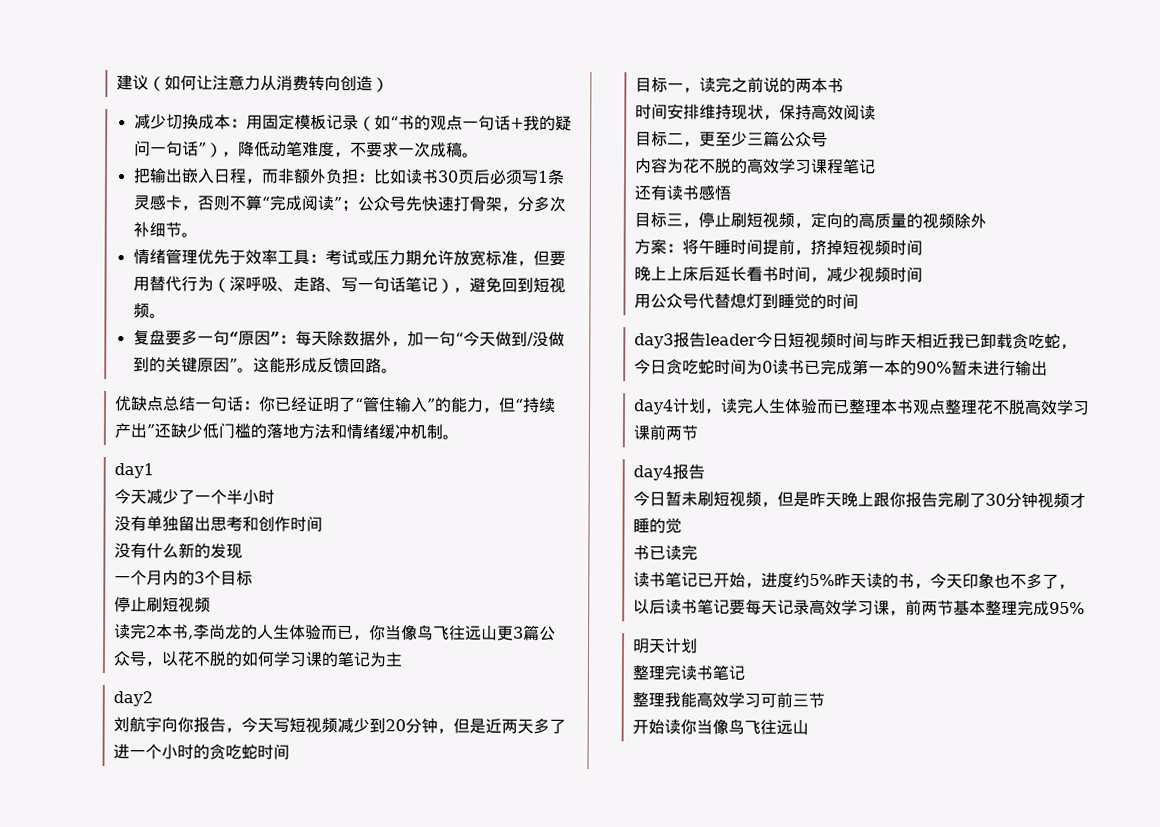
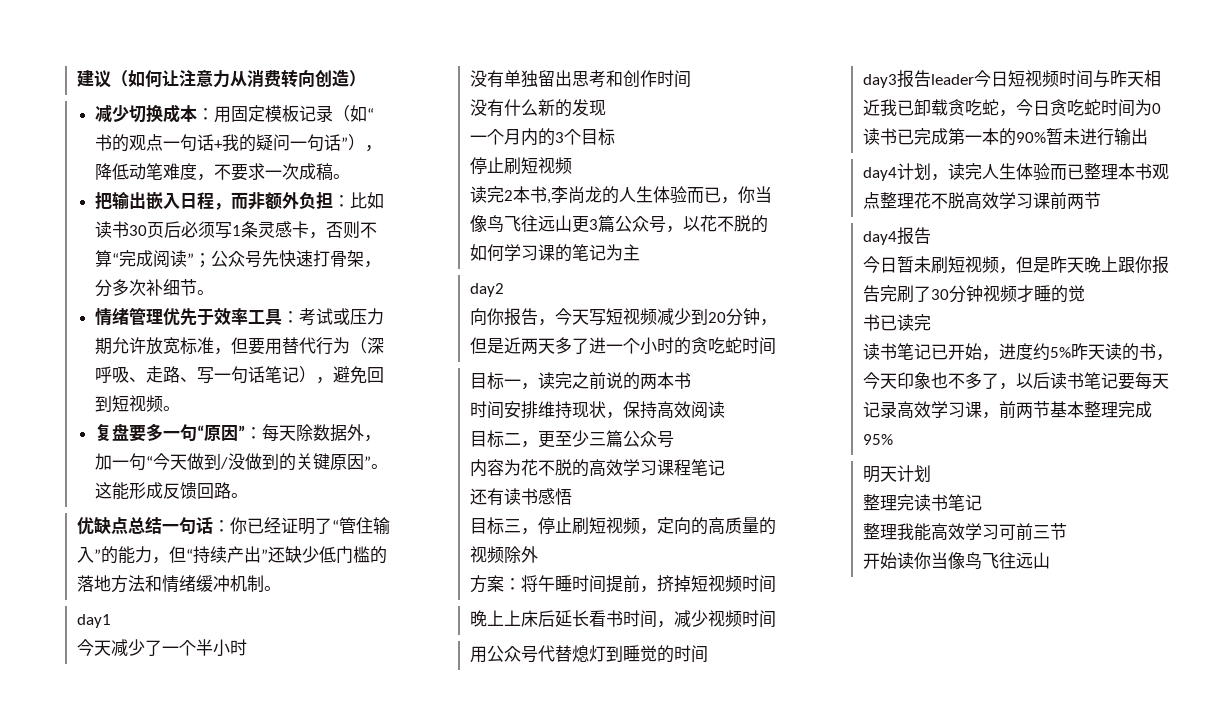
- 刘航宇向你报告，今天写短视频减少到20分钟，但是近两天多了进一个小时的贪吃蛇时间
+ 向你报告，今天写短视频减少到20分钟，但是近两天多了进一个小时的贪吃蛇时间

